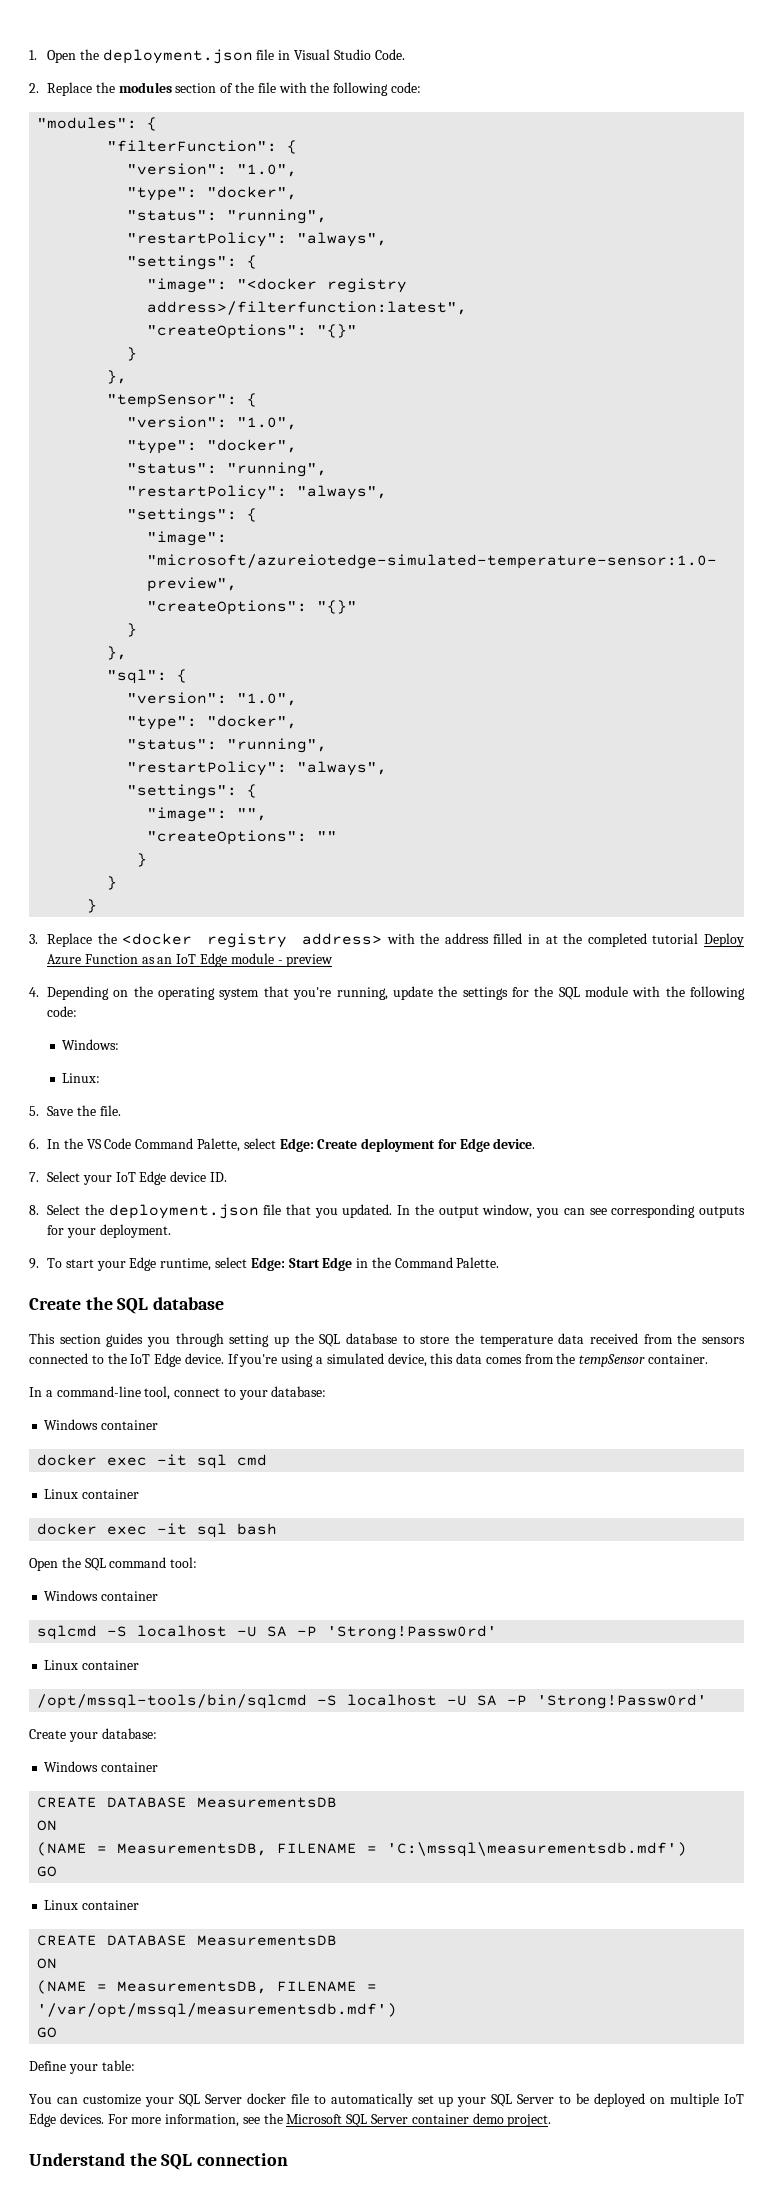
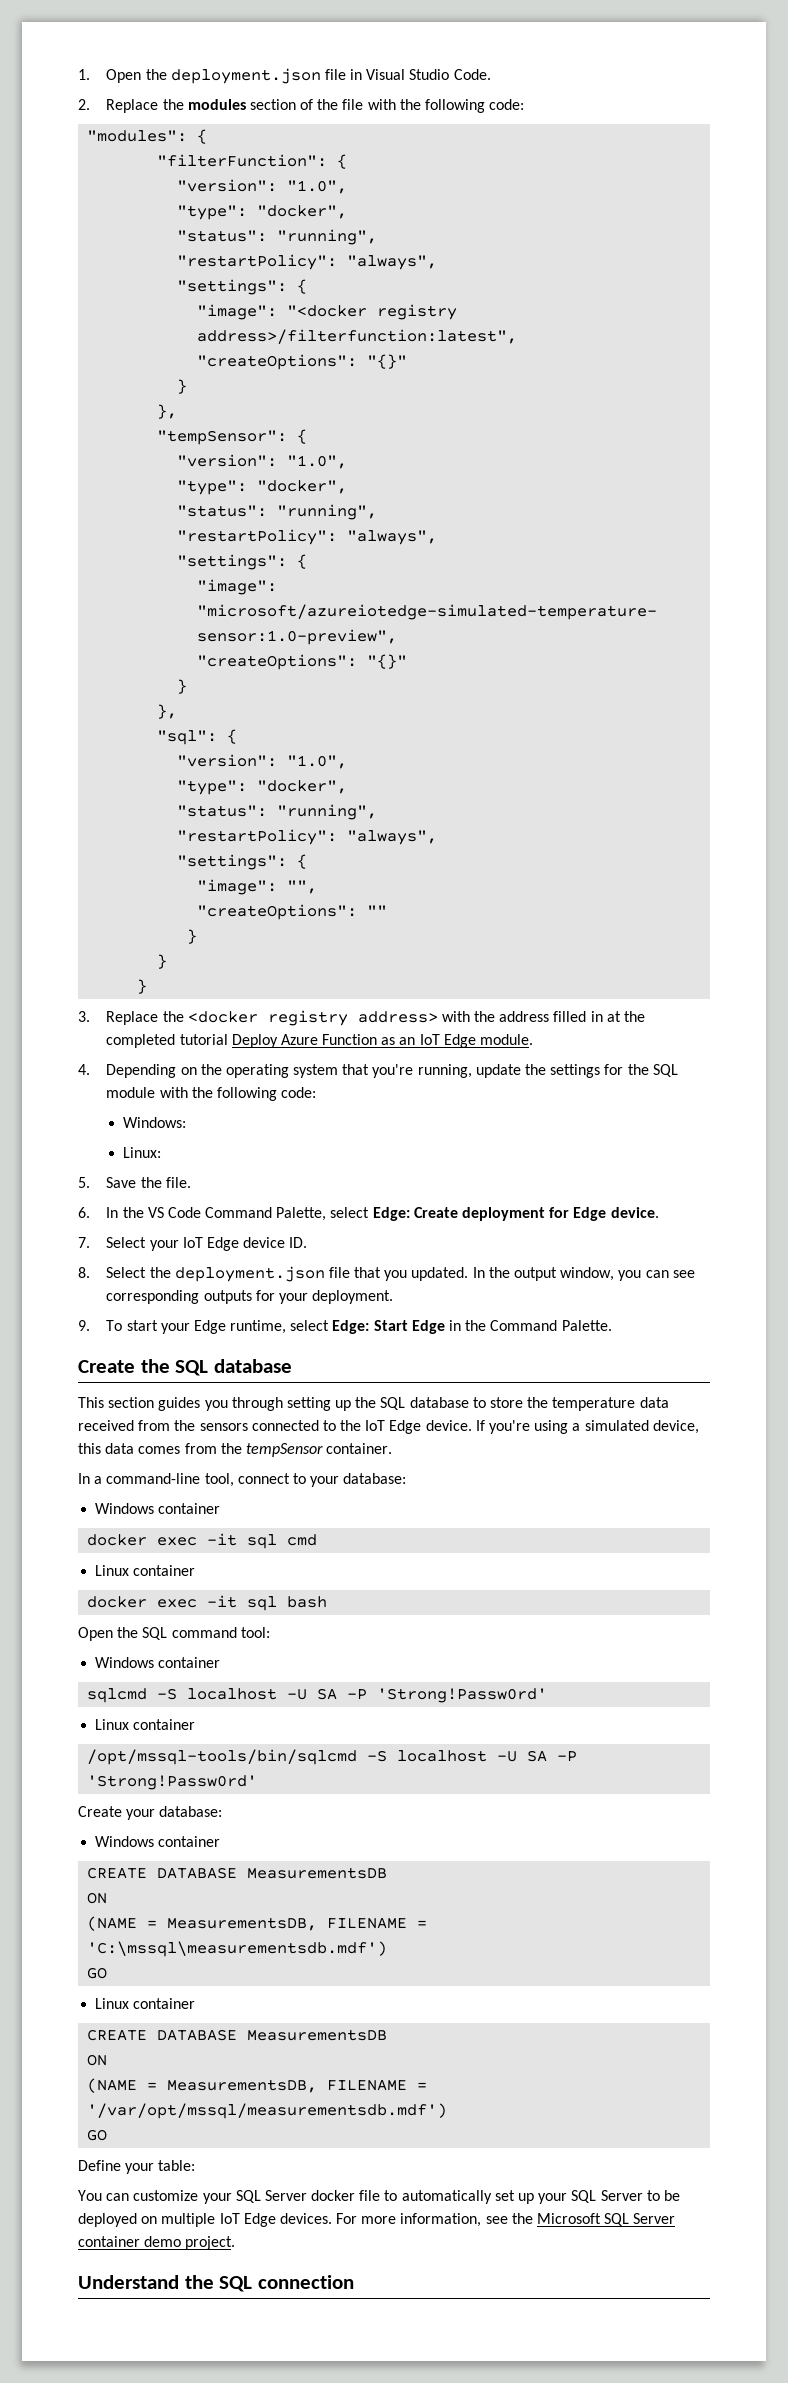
- 3. Replace the <docker registry address> with the address filled in at the completed tutorial Deploy Azure Function as an IoT Edge module - preview
+ 3. Replace the <docker registry address> with the address filled in at the completed tutorial Deploy Azure Function as an IoT Edge module.

